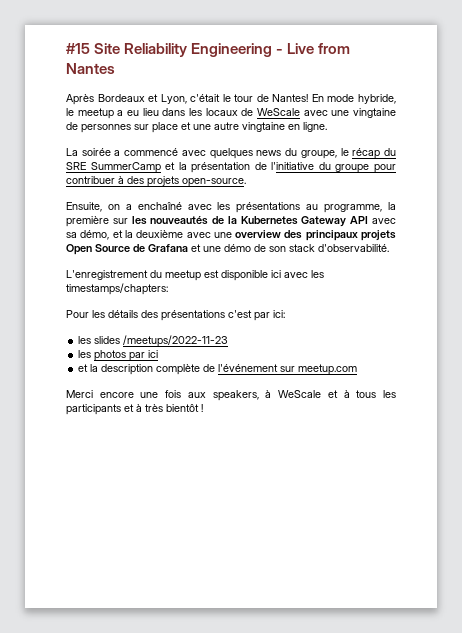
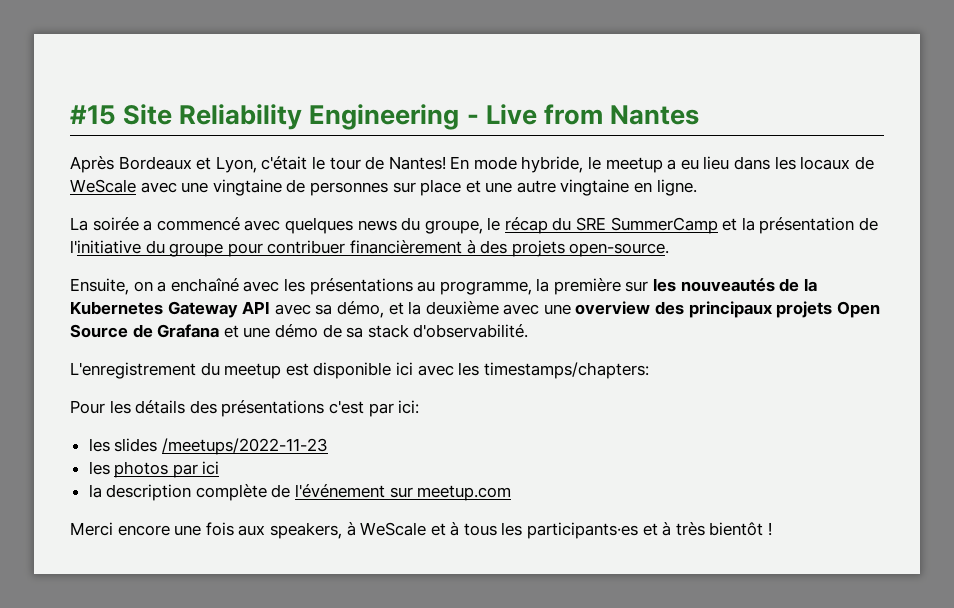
- La soirée a commencé avec quelques news du groupe, le récap du SRE SummerCamp et la présentation de l'initiative du groupe pour contribuer à des projets open-source.
+ La soirée a commencé avec quelques news du groupe, le récap du SRE SummerCamp et la présentation de l'initiative du groupe pour contribuer financièrement à des projets open-source.
- Ensuite, on a enchaîné avec les présentations au programme, la première sur les nouveautés de la Kubernetes Gateway API avec sa démo, et la deuxième avec une overview des principaux projets Open Source de Grafana et une démo de son stack d'observabilité.
+ Ensuite, on a enchaîné avec les présentations au programme, la première sur les nouveautés de la Kubernetes Gateway API avec sa démo, et la deuxième avec une overview des principaux projets Open Source de Grafana et une démo de sa stack d'observabilité.
- et la description complète de l'événement sur meetup.com
+ la description complète de l'événement sur meetup.com
- Merci encore une fois aux speakers, à WeScale et à tous les participants et à très bientôt !
+ Merci encore une fois aux speakers, à WeScale et à tous les participants·es et à très bientôt !

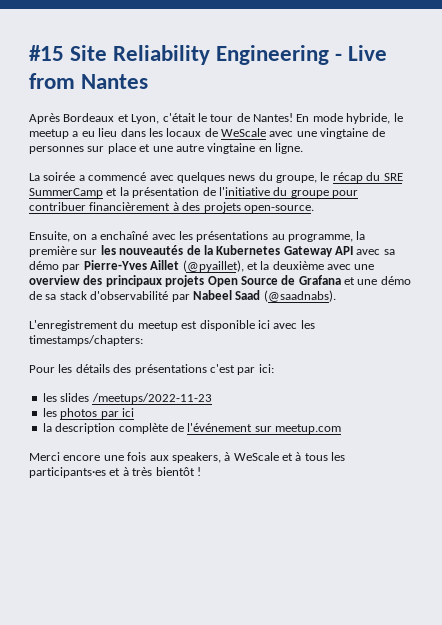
- Ensuite, on a enchaîné avec les présentations au programme, la première sur les nouveautés de la Kubernetes Gateway API avec sa démo, et la deuxième avec une overview des principaux projets Open Source de Grafana et une démo de sa stack d'observabilité.
+ Ensuite, on a enchaîné avec les présentations au programme, la première sur les nouveautés de la Kubernetes Gateway API avec sa démo par Pierre-Yves Aillet (@pyaillet), et la deuxième avec une overview des principaux projets Open Source de Grafana et une démo de sa stack d'observabilité par Nabeel Saad (@saadnabs).

